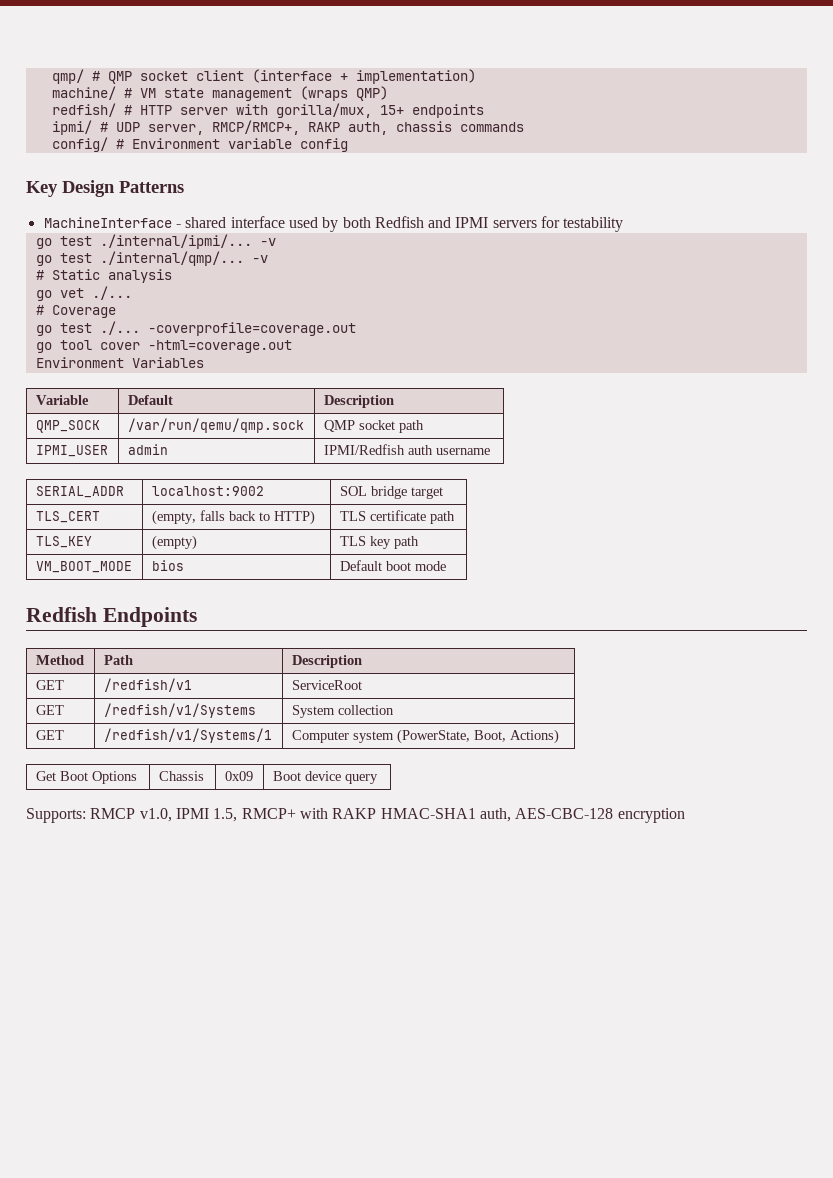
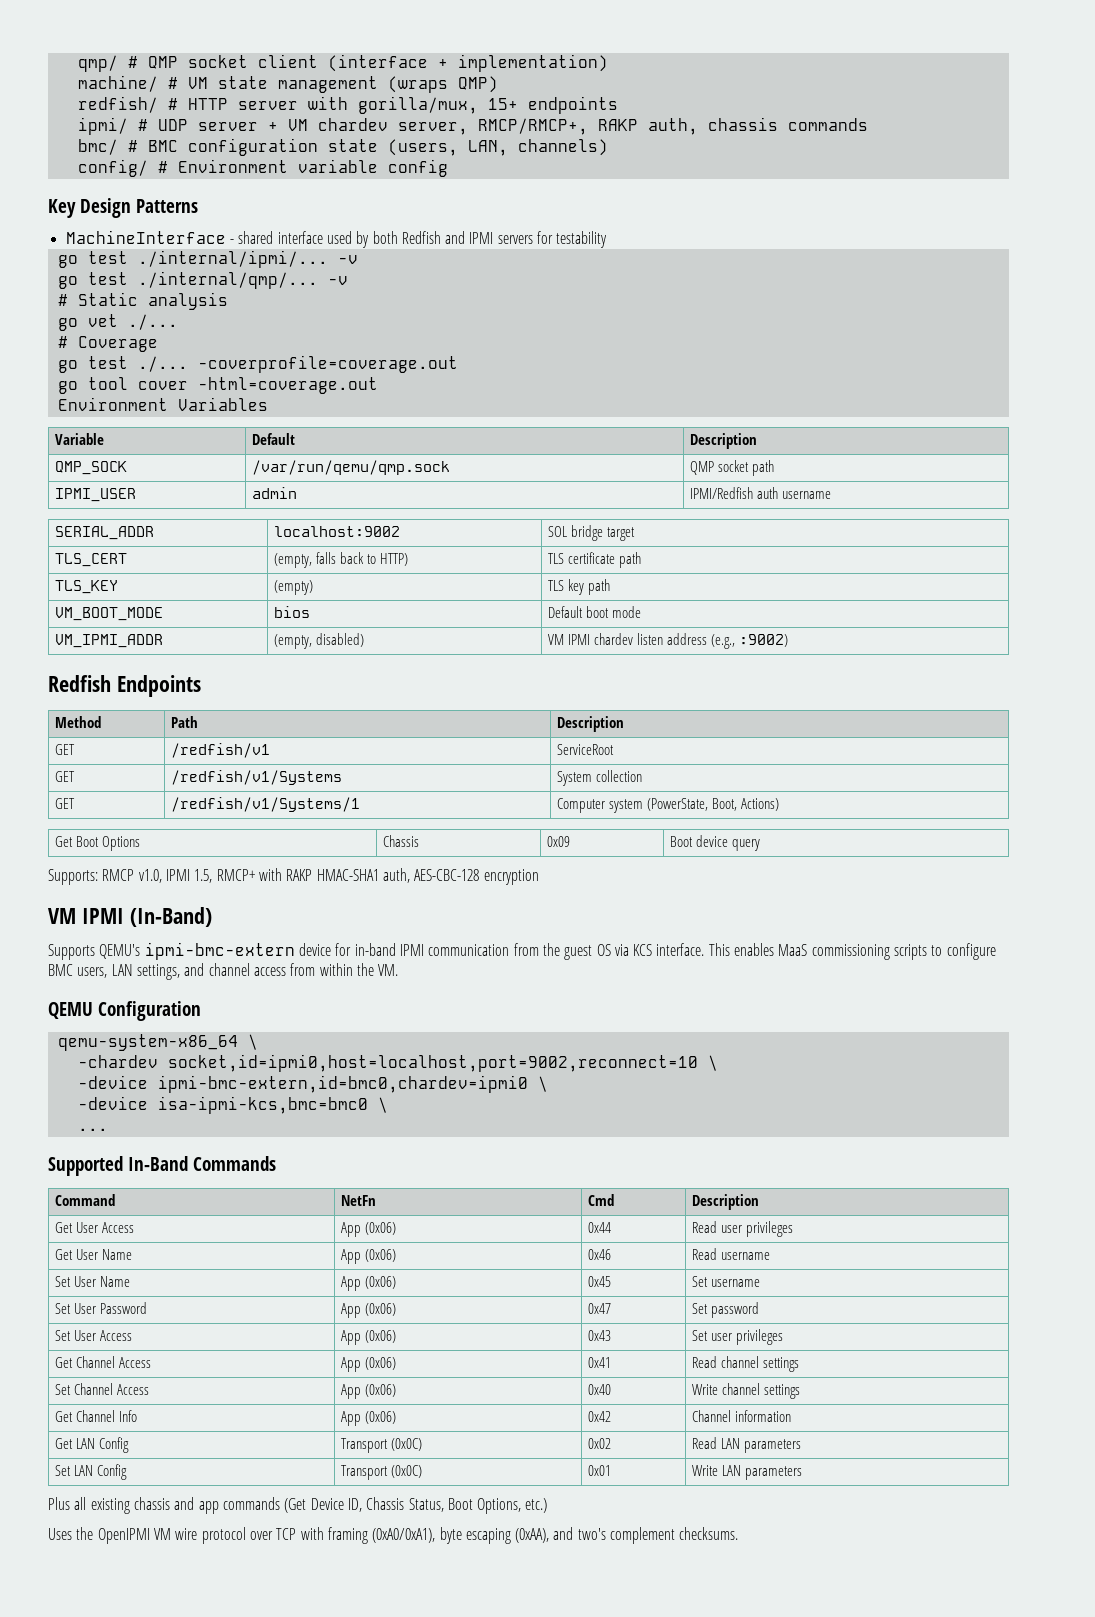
- ipmi/ # UDP server, RMCP/RMCP+, RAKP auth, chassis commands
+ ipmi/ # UDP server + VM chardev server, RMCP/RMCP+, RAKP auth, chassis commands
+ bmc/ # BMC configuration state (users, LAN, channels)
+ VM_IPMI_ADDR | (empty, disabled) | VM IPMI chardev listen address (e.g., :9002)
+ VM IPMI (In-Band)
+ Supports QEMU's ipmi-bmc-extern device for in-band IPMI communication from the guest OS via KCS interface. This enables MaaS commissioning scripts to configure BMC users, LAN settings, and channel access from within the VM.
+ QEMU Configuration
+ qemu-system-x86_64 \
+ -chardev socket,id=ipmi0,host=localhost,port=9002,reconnect=10 \
+ -device ipmi-bmc-extern,id=bmc0,chardev=ipmi0 \
+ -device isa-ipmi-kcs,bmc=bmc0 \
+ ...
+ Supported In-Band Commands
+ Command | NetFn | Cmd | Description
+ Get User Access | App (0x06) | 0x44 | Read user privileges
+ Get User Name | App (0x06) | 0x46 | Read username
+ Set User Name | App (0x06) | 0x45 | Set username
+ Set User Password | App (0x06) | 0x47 | Set password
+ Set User Access | App (0x06) | 0x43 | Set user privileges
+ Get Channel Access | App (0x06) | 0x41 | Read channel settings
+ Set Channel Access | App (0x06) | 0x40 | Write channel settings
+ Get Channel Info | App (0x06) | 0x42 | Channel information
+ Get LAN Config | Transport (0x0C) | 0x02 | Read LAN parameters
+ Set LAN Config | Transport (0x0C) | 0x01 | Write LAN parameters
+ Plus all existing chassis and app commands (Get Device ID, Chassis Status, Boot Options, etc.)
+ Uses the OpenIPMI VM wire protocol over TCP with framing (0xA0/0xA1), byte escaping (0xAA), and two's complement checksums.

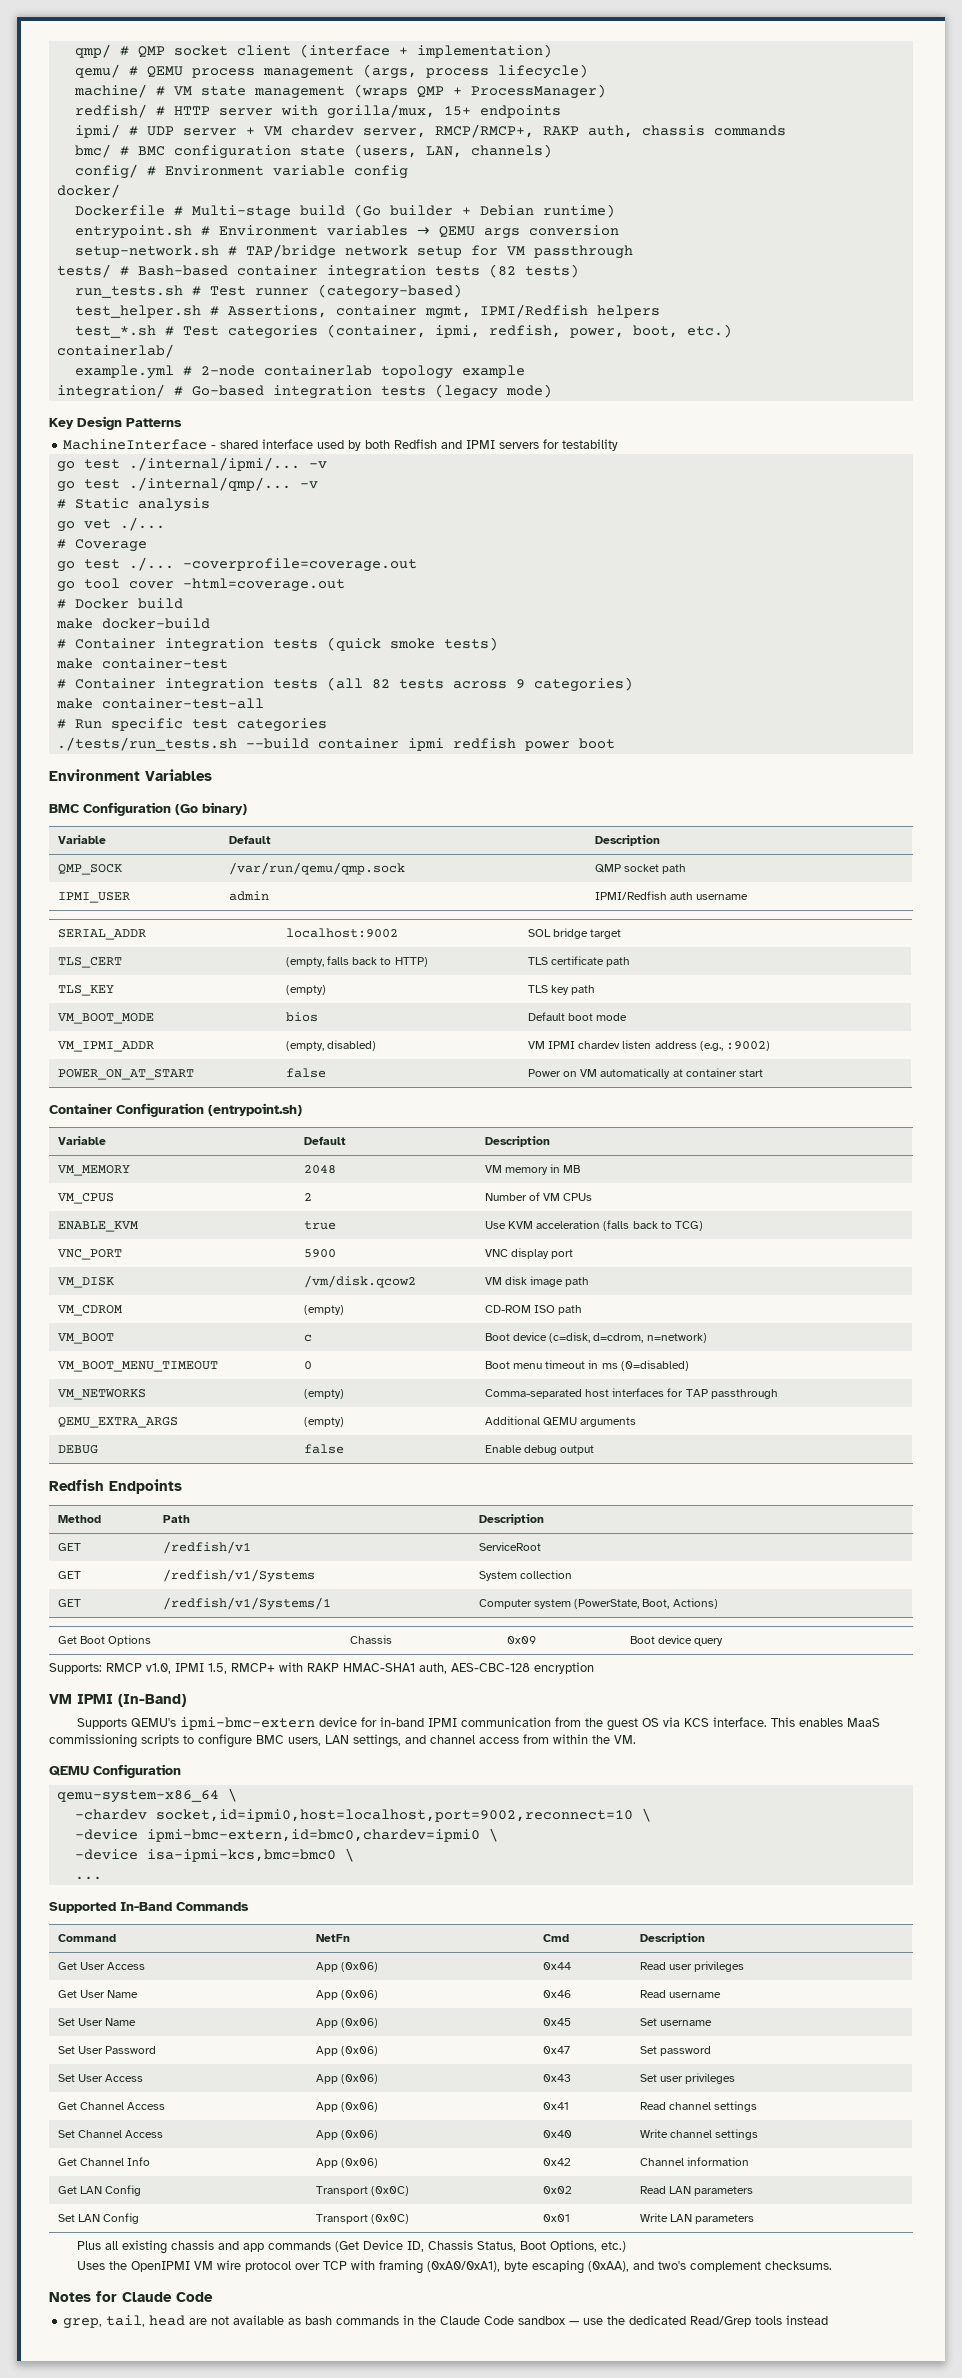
+ qemu/ # QEMU process management (args, process lifecycle)
- machine/ # VM state management (wraps QMP)
+ machine/ # VM state management (wraps QMP + ProcessManager)
+ docker/
+ Dockerfile # Multi-stage build (Go builder + Debian runtime)
+ entrypoint.sh # Environment variables → QEMU args conversion
+ setup-network.sh # TAP/bridge network setup for VM passthrough
+ tests/ # Bash-based container integration tests (82 tests)
+ run_tests.sh # Test runner (category-based)
+ test_helper.sh # Assertions, container mgmt, IPMI/Redfish helpers
+ test_*.sh # Test categories (container, ipmi, redfish, power, boot, etc.)
+ containerlab/
+ example.yml # 2-node containerlab topology example
+ integration/ # Go-based integration tests (legacy mode)
+ # Docker build
+ make docker-build
+ # Container integration tests (quick smoke tests)
+ make container-test
+ # Container integration tests (all 82 tests across 9 categories)
+ make container-test-all
+ # Run specific test categories
+ ./tests/run_tests.sh --build container ipmi redfish power boot
  Environment Variables
+ BMC Configuration (Go binary)
+ POWER_ON_AT_START | false | Power on VM automatically at container start
+ Container Configuration (entrypoint.sh)
+ Variable | Default | Description
+ VM_MEMORY | 2048 | VM memory in MB
+ VM_CPUS | 2 | Number of VM CPUs
+ ENABLE_KVM | true | Use KVM acceleration (falls back to TCG)
+ VNC_PORT | 5900 | VNC display port
+ VM_DISK | /vm/disk.qcow2 | VM disk image path
+ VM_CDROM | (empty) | CD-ROM ISO path
+ VM_BOOT | c | Boot device (c=disk, d=cdrom, n=network)
+ VM_BOOT_MENU_TIMEOUT | 0 | Boot menu timeout in ms (0=disabled)
+ VM_NETWORKS | (empty) | Comma-separated host interfaces for TAP passthrough
+ QEMU_EXTRA_ARGS | (empty) | Additional QEMU arguments
+ DEBUG | false | Enable debug output
+ Notes for Claude Code
+ grep, tail, head are not available as bash commands in the Claude Code sandbox — use the dedicated Read/Grep tools instead

